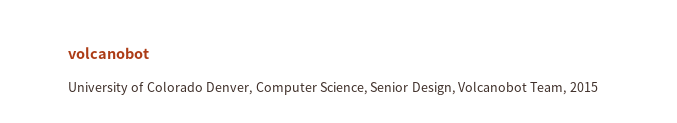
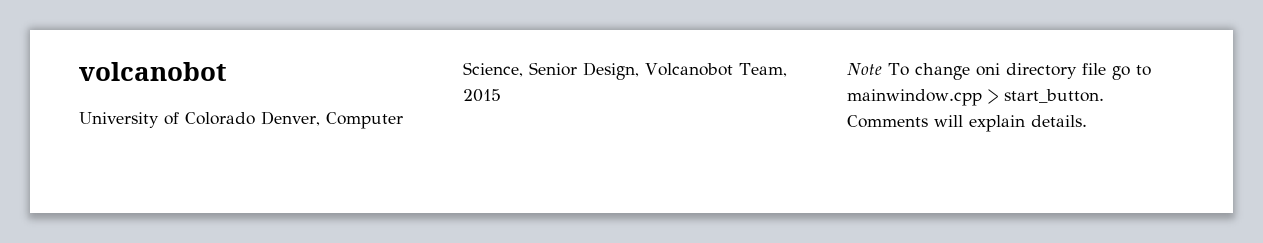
+ Note To change oni directory file go to mainwindow.cpp > start_button. Comments will explain details.

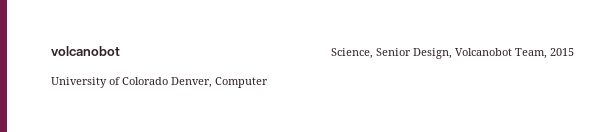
- Note To change oni directory file go to mainwindow.cpp > start_button. Comments will explain details.

